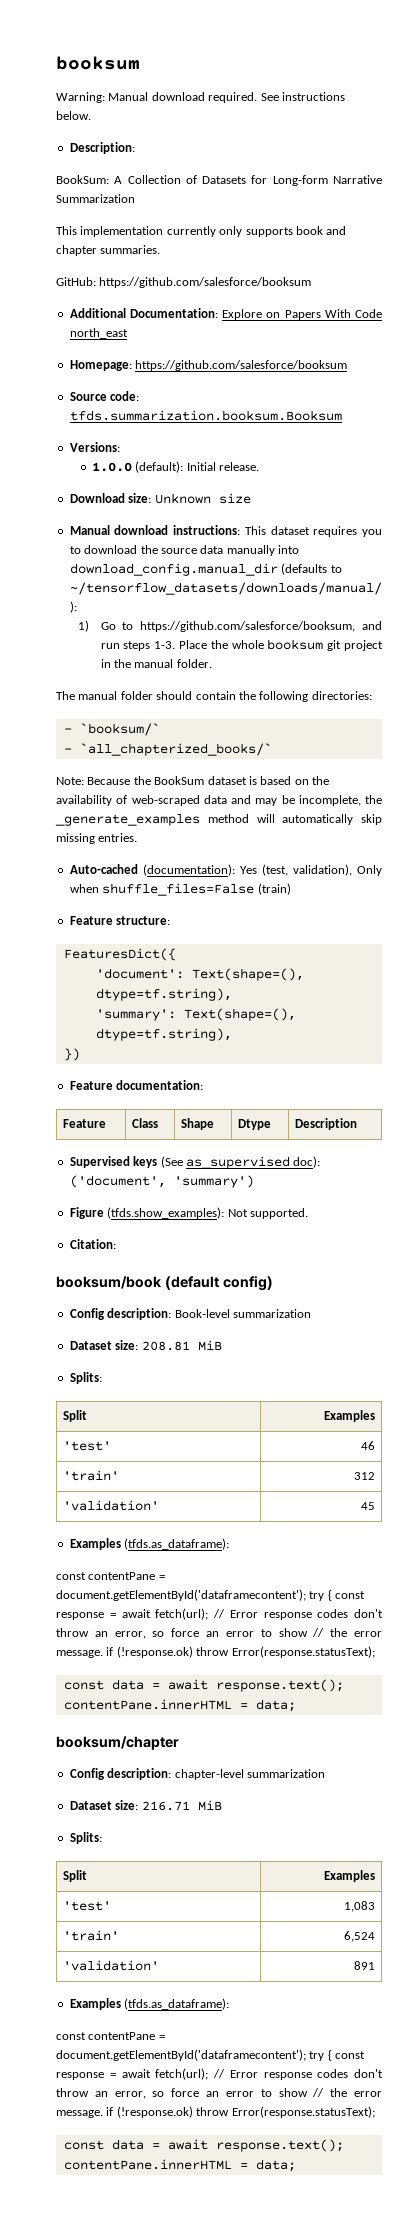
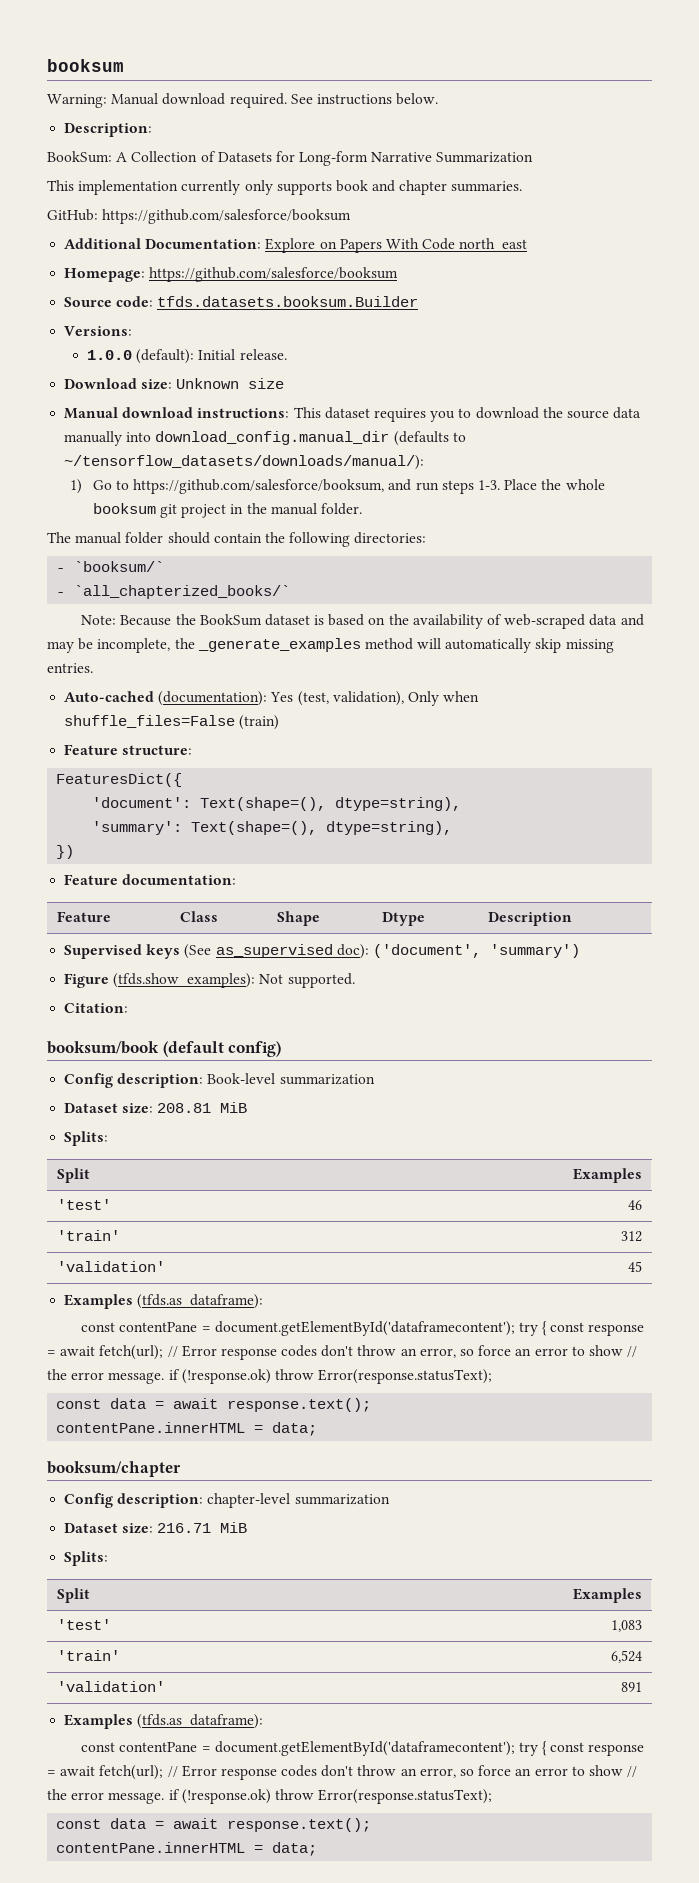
- Source code: tfds.summarization.booksum.Booksum
+ Source code: tfds.datasets.booksum.Builder
- 'document': Text(shape=(), dtype=tf.string),
+ 'document': Text(shape=(), dtype=string),
- 'summary': Text(shape=(), dtype=tf.string),
+ 'summary': Text(shape=(), dtype=string),

